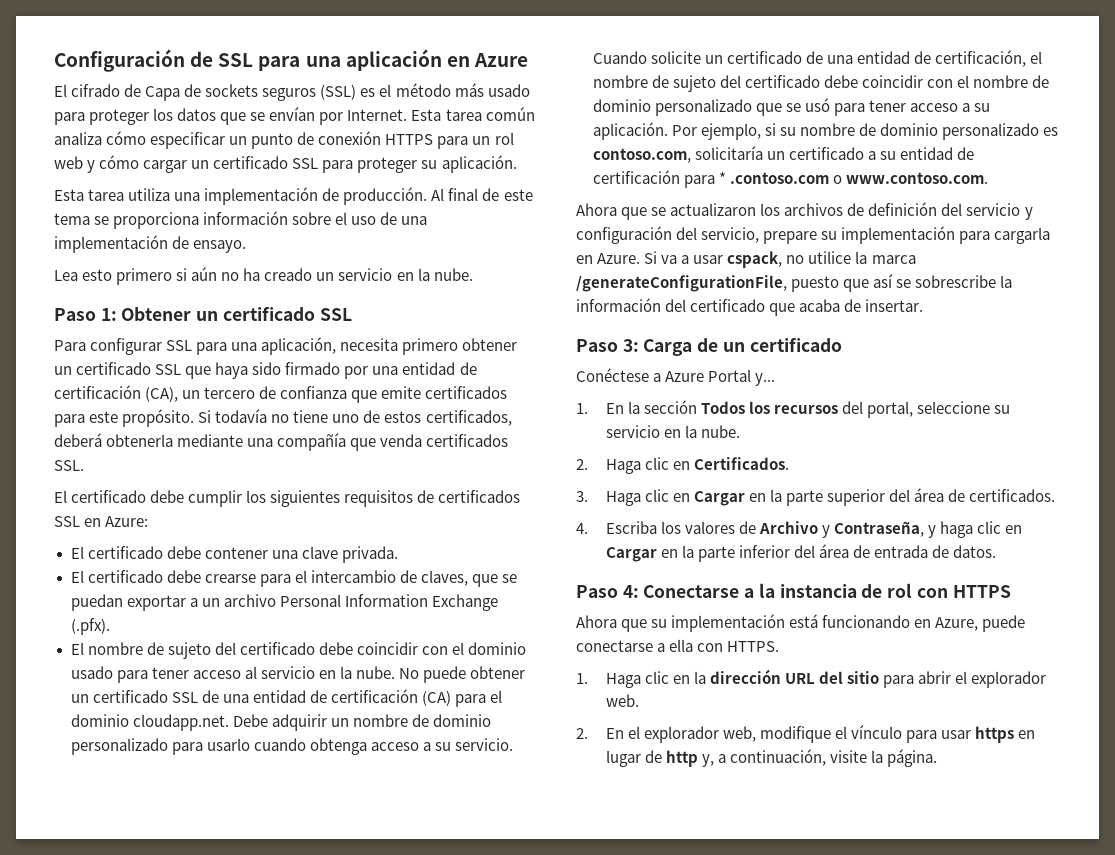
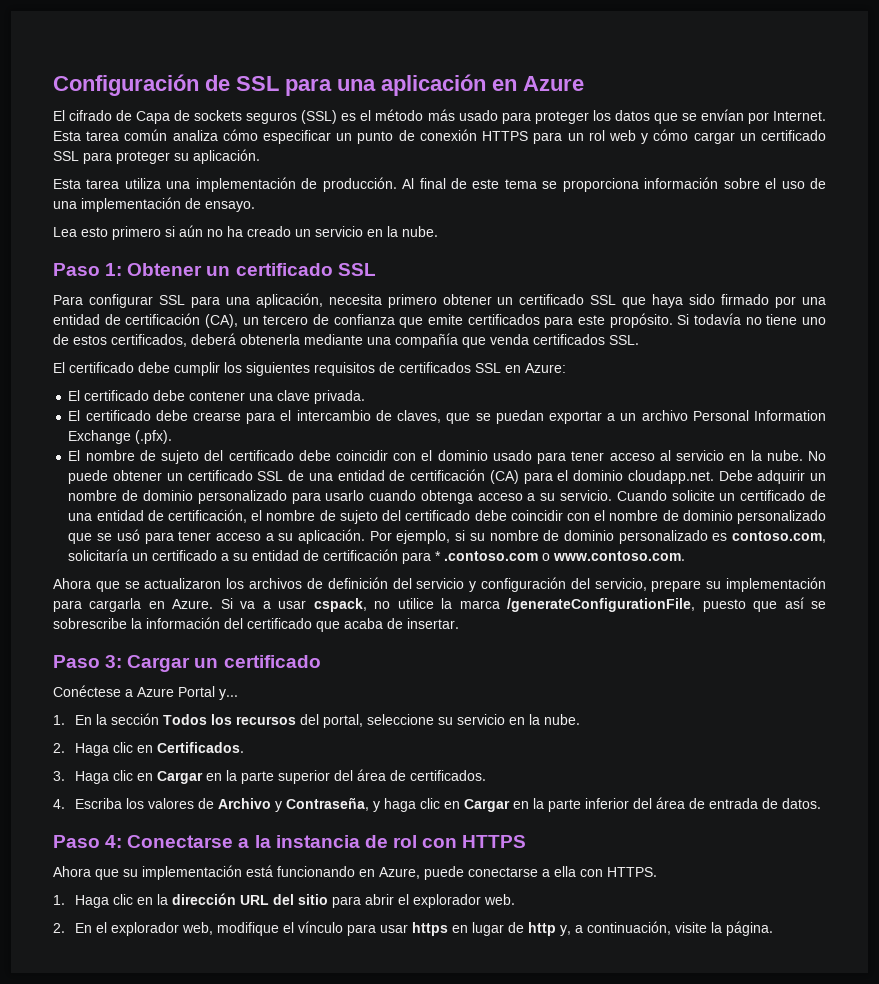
- Paso 3: Carga de un certificado
+ Paso 3: Cargar un certificado

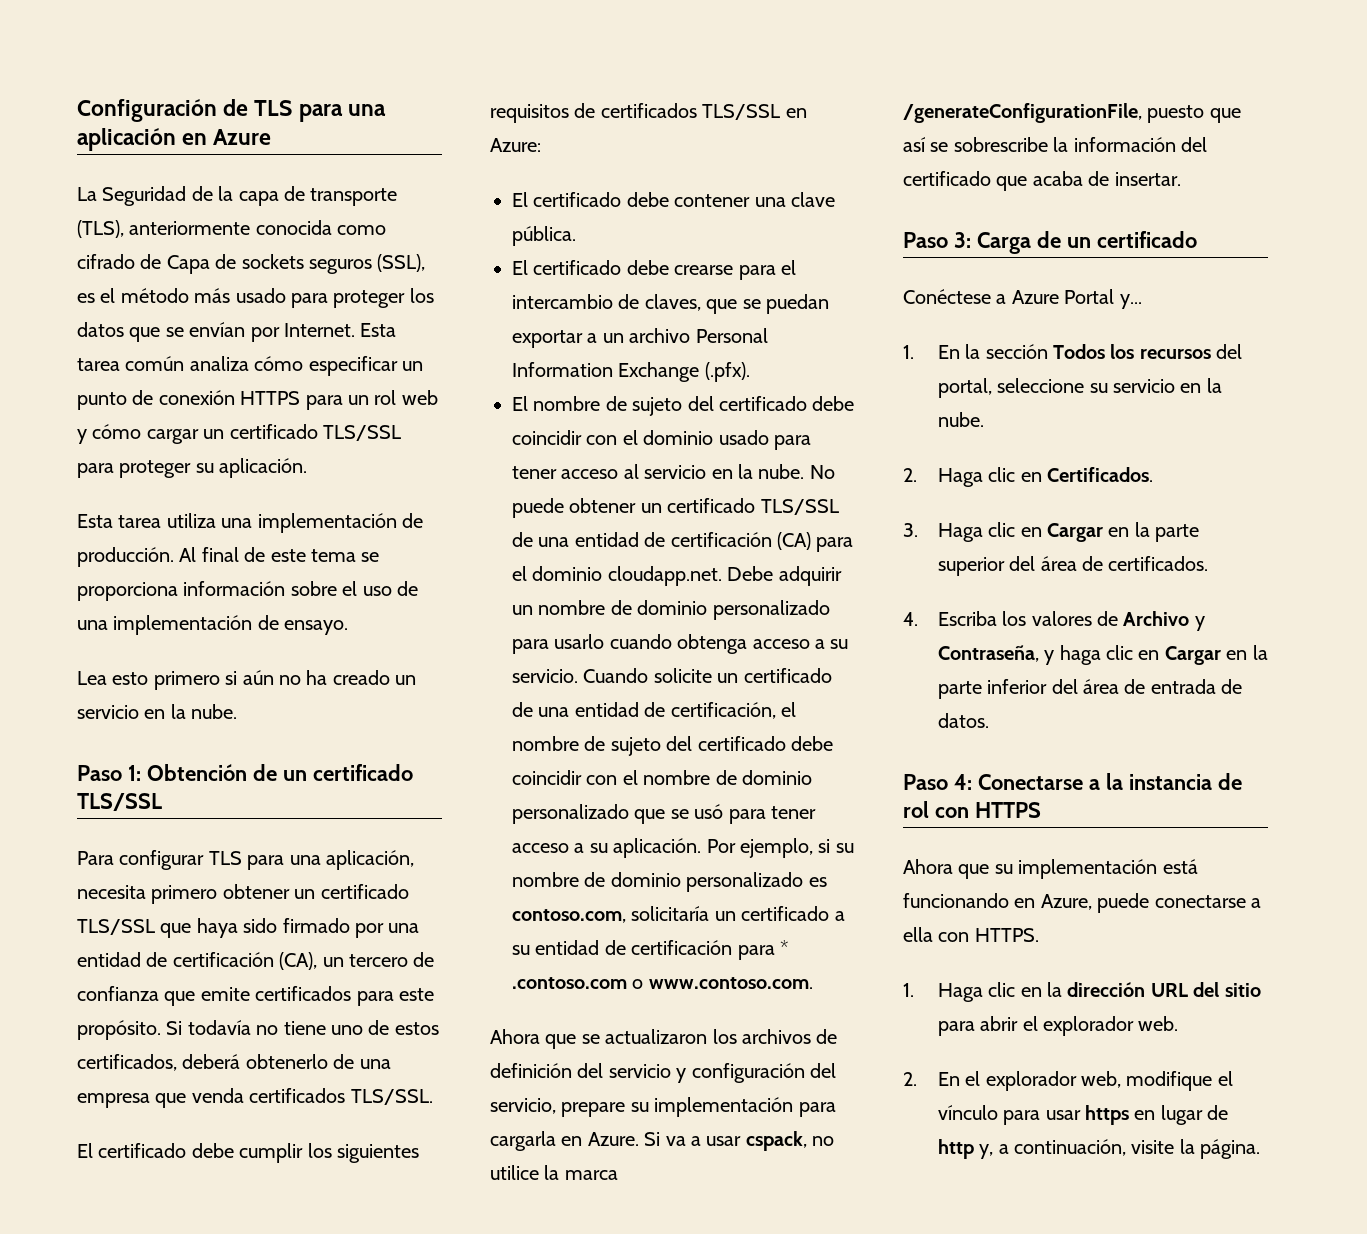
- Configuración de SSL para una aplicación en Azure
+ Configuración de TLS para una aplicación en Azure
- El cifrado de Capa de sockets seguros (SSL) es el método más usado para proteger los datos que se envían por Internet.
+ La Seguridad de la capa de transporte (TLS), anteriormente conocida como cifrado de Capa de sockets seguros (SSL), es el método más usado para proteger los datos que se envían por Internet.
- Esta tarea común analiza cómo especificar un punto de conexión HTTPS para un rol web y cómo cargar un certificado SSL para proteger su aplicación.
+ Esta tarea común analiza cómo especificar un punto de conexión HTTPS para un rol web y cómo cargar un certificado TLS/SSL para proteger su aplicación.
- Paso 1: Obtener un certificado SSL
+ Paso 1: Obtención de un certificado TLS/SSL
- Para configurar SSL para una aplicación, necesita primero obtener un certificado SSL que haya sido firmado por una entidad de certificación (CA), un tercero de confianza que emite certificados para este propósito.
+ Para configurar TLS para una aplicación, necesita primero obtener un certificado TLS/SSL que haya sido firmado por una entidad de certificación (CA), un tercero de confianza que emite certificados para este propósito.
- Si todavía no tiene uno de estos certificados, deberá obtenerla mediante una compañía que venda certificados SSL.
+ Si todavía no tiene uno de estos certificados, deberá obtenerlo de una empresa que venda certificados TLS/SSL.
- El certificado debe cumplir los siguientes requisitos de certificados SSL en Azure:
+ El certificado debe cumplir los siguientes requisitos de certificados TLS/SSL en Azure:
- El certificado debe contener una clave privada.
+ El certificado debe contener una clave pública.
- No puede obtener un certificado SSL de una entidad de certificación (CA) para el dominio cloudapp.net. Debe adquirir un nombre de dominio personalizado para usarlo cuando obtenga acceso a su servicio.
+ No puede obtener un certificado TLS/SSL de una entidad de certificación (CA) para el dominio cloudapp.net. Debe adquirir un nombre de dominio personalizado para usarlo cuando obtenga acceso a su servicio.
- Paso 3: Cargar un certificado
+ Paso 3: Carga de un certificado

